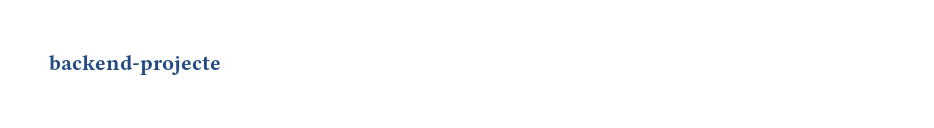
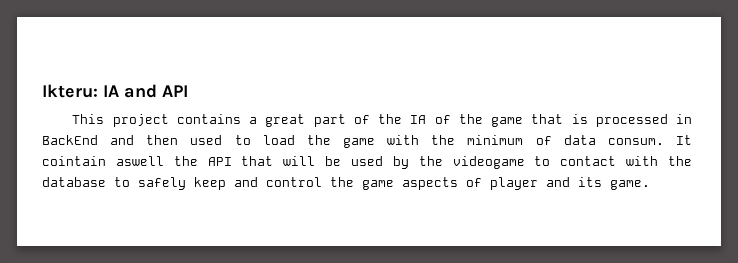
- backend-projecte
+ Ikteru: IA and API
+ This project contains a great part of the IA of the game that is processed in BackEnd and then used to load the game with the minimum of data consum. It cointain aswell the API that will be used by the videogame to contact with the database to safely keep and control the game aspects of player and its game.

